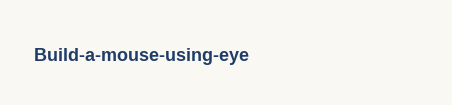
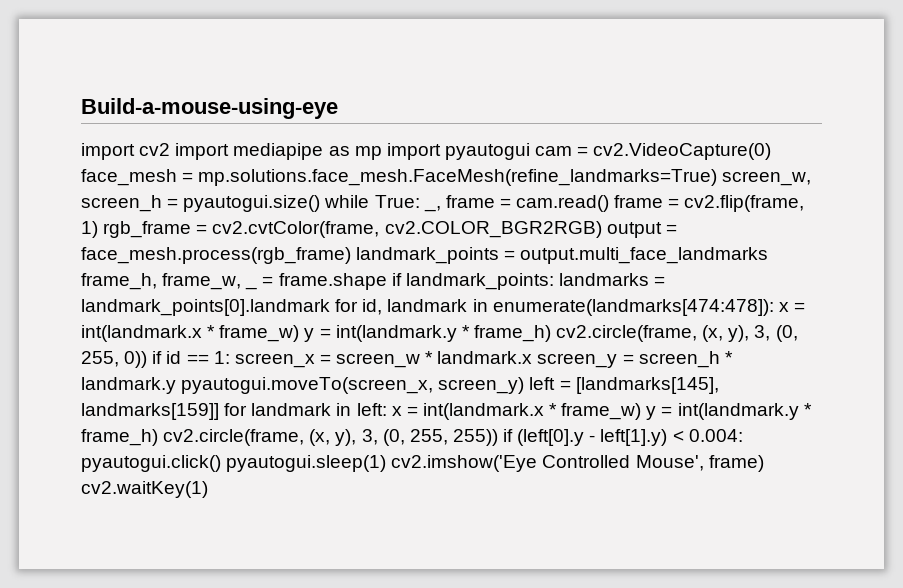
+ import cv2 import mediapipe as mp import pyautogui cam = cv2.VideoCapture(0) face_mesh = mp.solutions.face_mesh.FaceMesh(refine_landmarks=True) screen_w, screen_h = pyautogui.size() while True: _, frame = cam.read() frame = cv2.flip(frame, 1) rgb_frame = cv2.cvtColor(frame, cv2.COLOR_BGR2RGB) output = face_mesh.process(rgb_frame) landmark_points = output.multi_face_landmarks frame_h, frame_w, _ = frame.shape if landmark_points: landmarks = landmark_points[0].landmark for id, landmark in enumerate(landmarks[474:478]): x = int(landmark.x * frame_w) y = int(landmark.y * frame_h) cv2.circle(frame, (x, y), 3, (0, 255, 0)) if id == 1: screen_x = screen_w * landmark.x screen_y = screen_h * landmark.y pyautogui.moveTo(screen_x, screen_y) left = [landmarks[145], landmarks[159]] for landmark in left: x = int(landmark.x * frame_w) y = int(landmark.y * frame_h) cv2.circle(frame, (x, y), 3, (0, 255, 255)) if (left[0].y - left[1].y) < 0.004: pyautogui.click() pyautogui.sleep(1) cv2.imshow('Eye Controlled Mouse', frame) cv2.waitKey(1)

